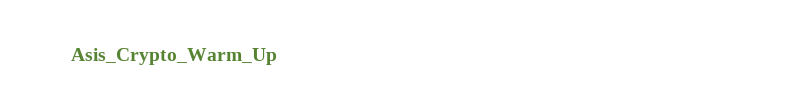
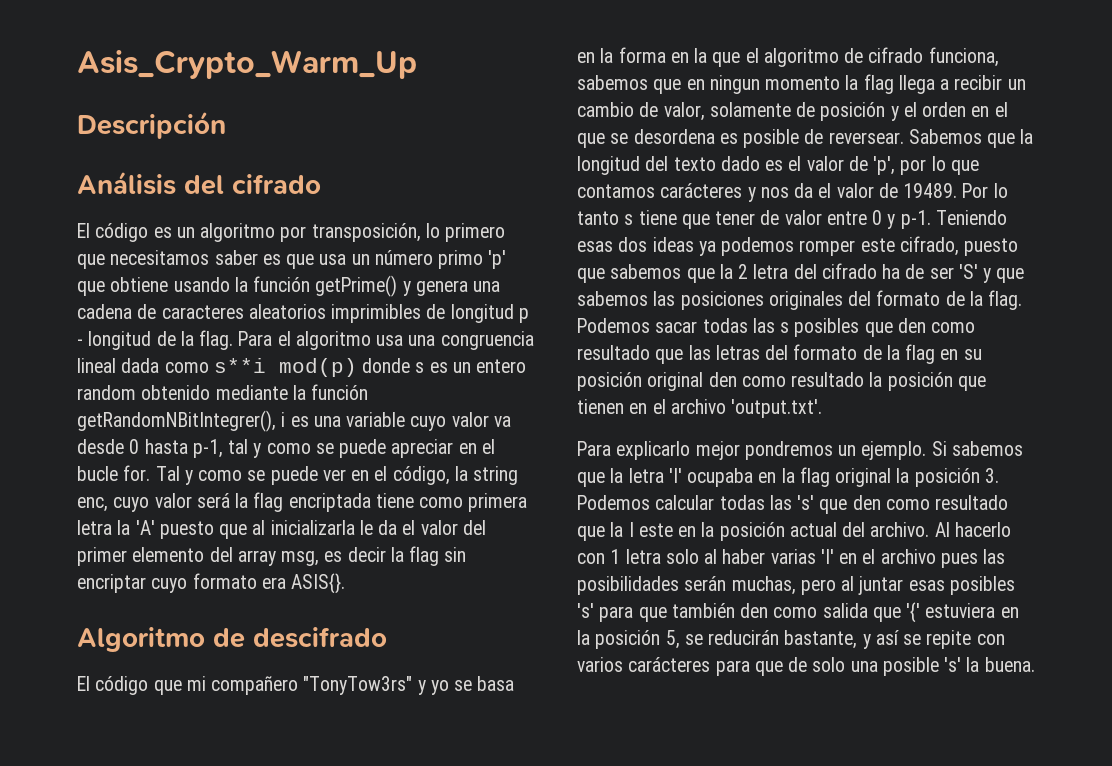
+ Descripción
+ Análisis del cifrado
+ El código es un algoritmo por transposición, lo primero que necesitamos saber es que usa un número primo 'p' que obtiene usando la función getPrime() y genera una cadena de caracteres aleatorios imprimibles de longitud p - longitud de la flag. Para el algoritmo usa una congruencia lineal dada como s**i mod(p) donde s es un entero random obtenido mediante la función getRandomNBitIntegrer(), i es una variable cuyo valor va desde 0 hasta p-1, tal y como se puede apreciar en el bucle for. Tal y como se puede ver en el código, la string enc, cuyo valor será la flag encriptada tiene como primera letra la 'A' puesto que al inicializarla le da el valor del primer elemento del array msg, es decir la flag sin encriptar cuyo formato era ASIS{}.
+ Algoritmo de descifrado
+ El código que mi compañero "TonyTow3rs" y yo se basa en la forma en la que el algoritmo de cifrado funciona, sabemos que en ningun momento la flag llega a recibir un cambio de valor, solamente de posición y el orden en el que se desordena es posible de reversear. Sabemos que la longitud del texto dado es el valor de 'p', por lo que contamos carácteres y nos da el valor de 19489. Por lo tanto s tiene que tener de valor entre 0 y p-1. Teniendo esas dos ideas ya podemos romper este cifrado, puesto que sabemos que la 2 letra del cifrado ha de ser 'S' y que sabemos las posiciones originales del formato de la flag. Podemos sacar todas las s posibles que den como resultado que las letras del formato de la flag en su posición original den como resultado la posición que tienen en el archivo 'output.txt'.
+ Para explicarlo mejor pondremos un ejemplo. Si sabemos que la letra 'I' ocupaba en la flag original la posición 3. Podemos calcular todas las 's' que den como resultado que la I este en la posición actual del archivo. Al hacerlo con 1 letra solo al haber varias 'I' en el archivo pues las posibilidades serán muchas, pero al juntar esas posibles 's' para que también den como salida que '{' estuviera en la posición 5, se reducirán bastante, y así se repite con varios carácteres para que de solo una posible 's' la buena.

